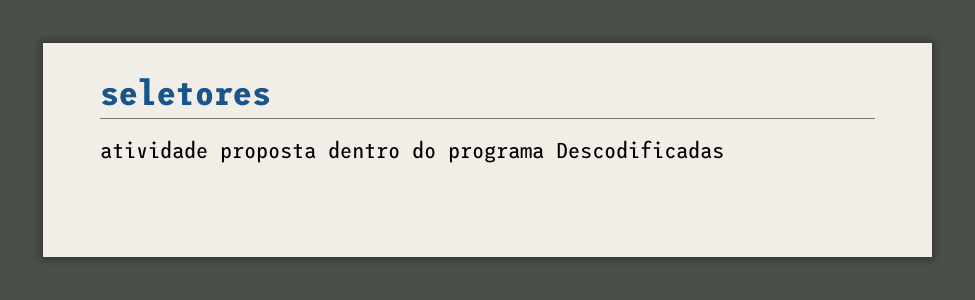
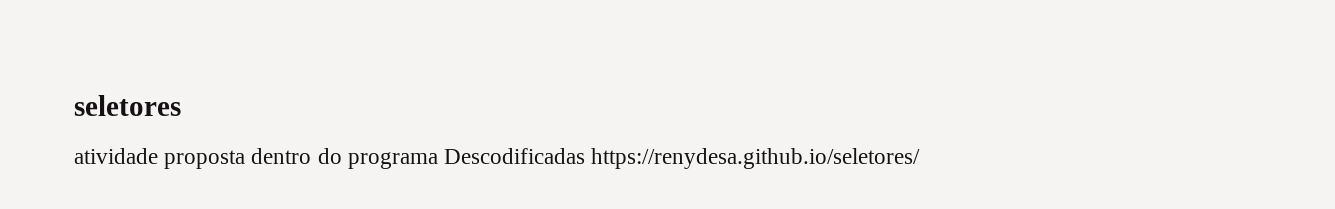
- atividade proposta dentro do programa Descodificadas
+ atividade proposta dentro do programa Descodificadas https://renydesa.github.io/seletores/

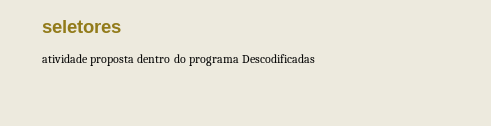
- atividade proposta dentro do programa Descodificadas https://renydesa.github.io/seletores/
+ atividade proposta dentro do programa Descodificadas

